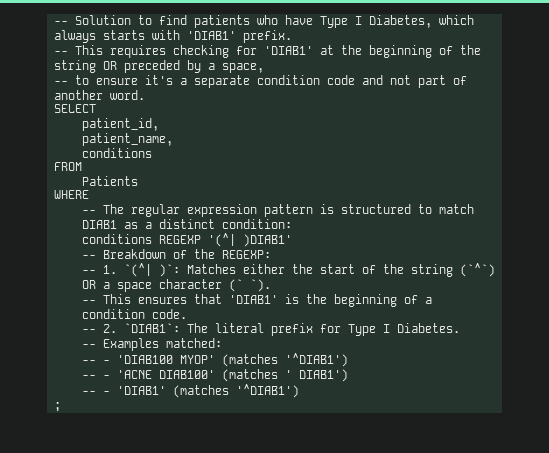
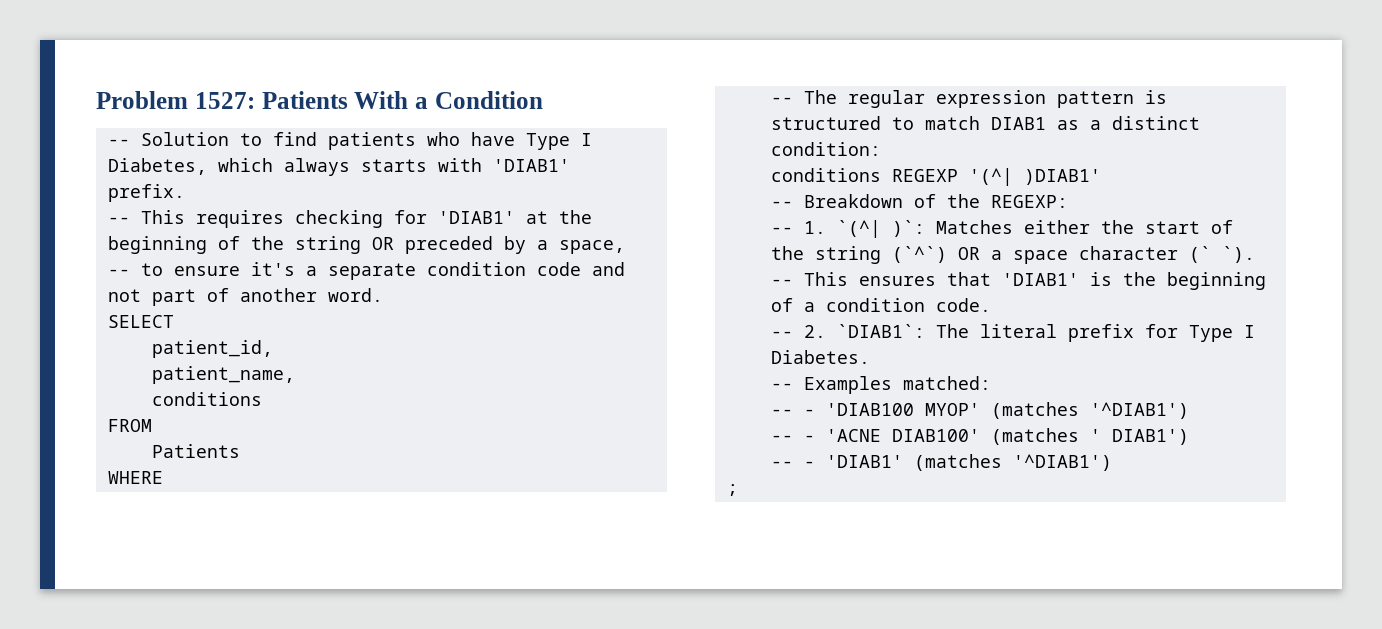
+ Problem 1527: Patients With a Condition

